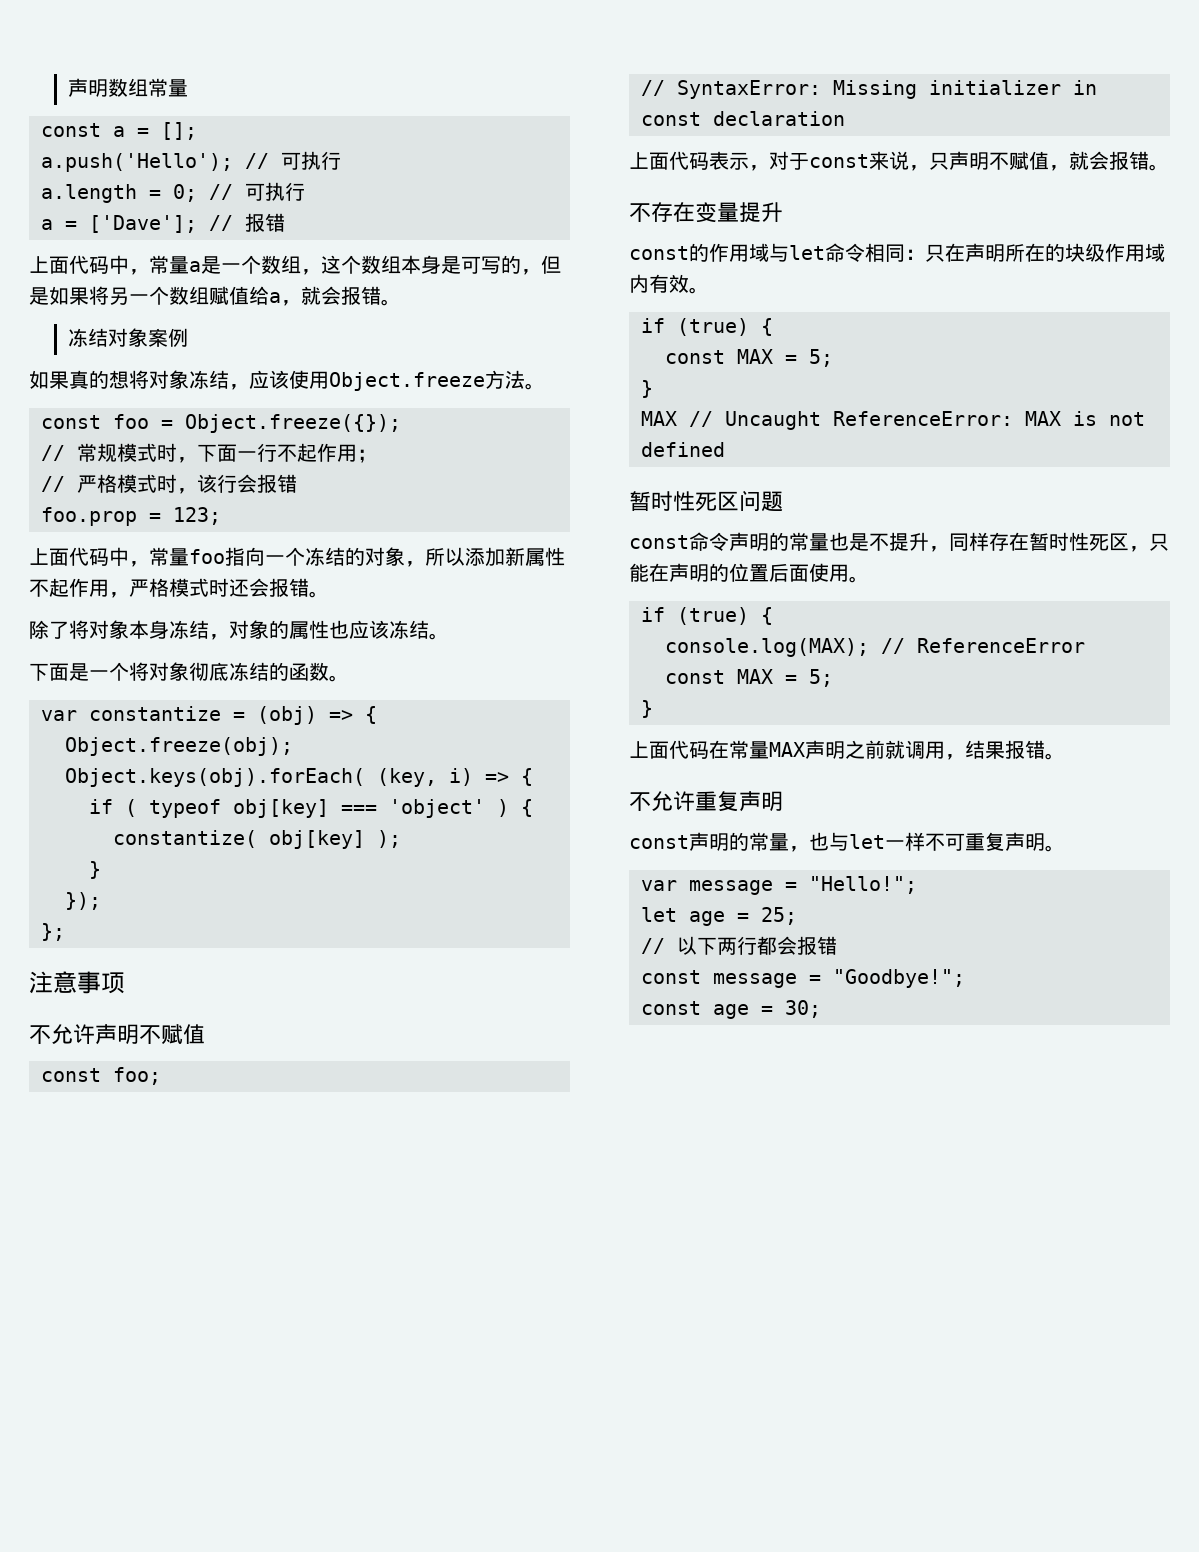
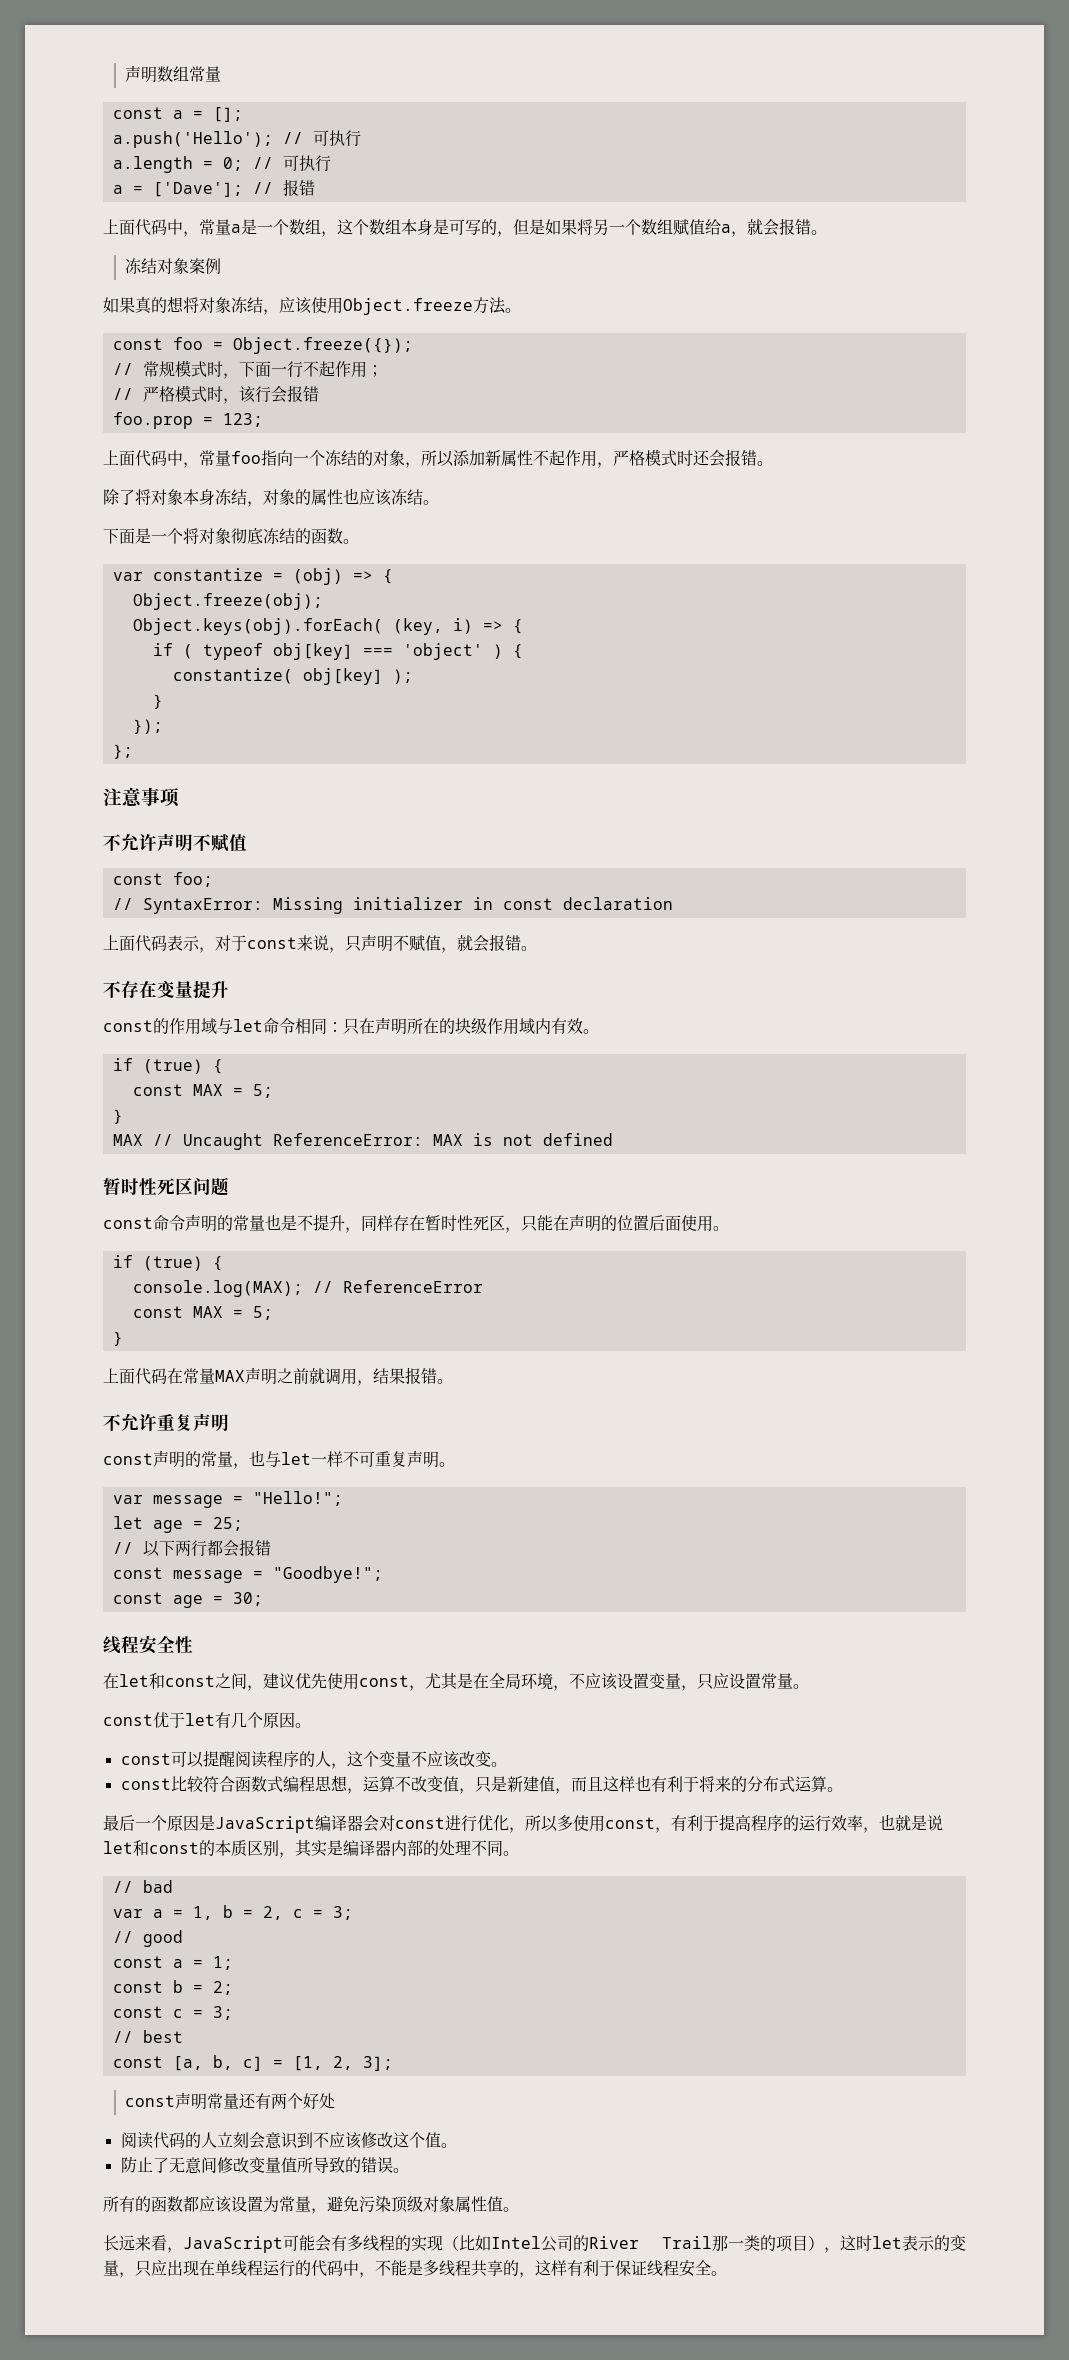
+ 线程安全性
+ 在let和const之间，建议优先使用const，尤其是在全局环境，不应该设置变量，只应设置常量。
+ const优于let有几个原因。
+ const可以提醒阅读程序的人，这个变量不应该改变。
+ const比较符合函数式编程思想，运算不改变值，只是新建值，而且这样也有利于将来的分布式运算。
+ 最后一个原因是JavaScript编译器会对const进行优化，所以多使用const，有利于提高程序的运行效率，也就是说let和const的本质区别，其实是编译器内部的处理不同。
+ // bad
+ var a = 1, b = 2, c = 3;
+ // good
+ const a = 1;
+ const b = 2;
+ const c = 3;
+ // best
+ const [a, b, c] = [1, 2, 3];
+ const声明常量还有两个好处
+ 阅读代码的人立刻会意识到不应该修改这个值。
+ 防止了无意间修改变量值所导致的错误。
+ 所有的函数都应该设置为常量，避免污染顶级对象属性值。
+ 长远来看，JavaScript可能会有多线程的实现（比如Intel公司的River Trail那一类的项目），这时let表示的变量，只应出现在单线程运行的代码中，不能是多线程共享的，这样有利于保证线程安全。

